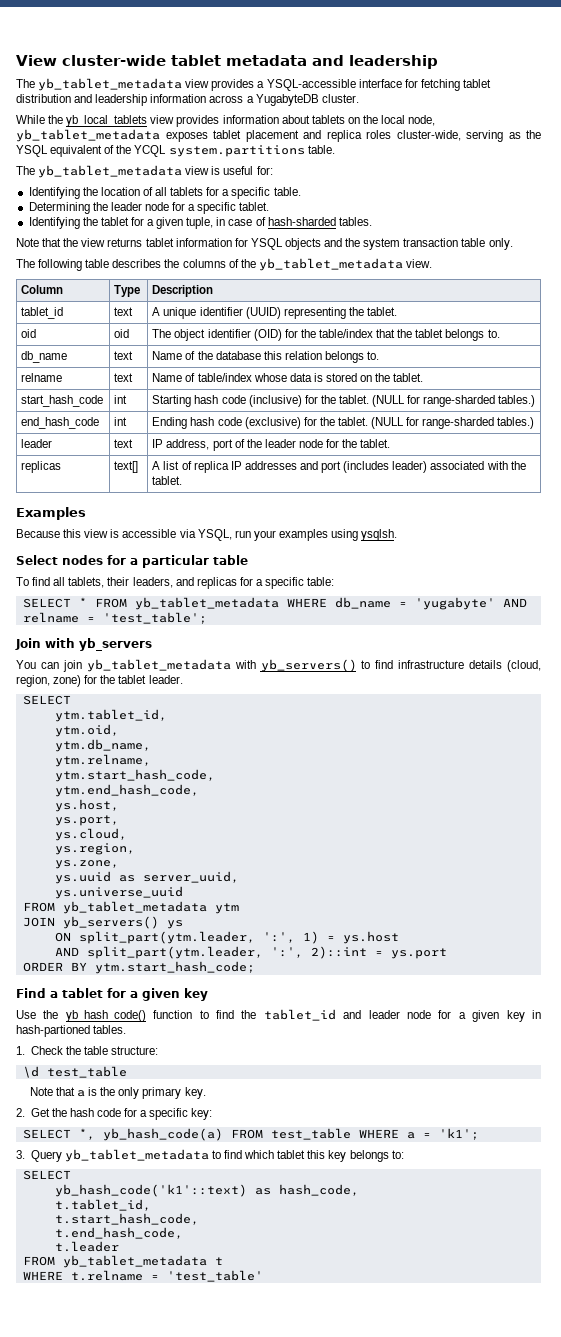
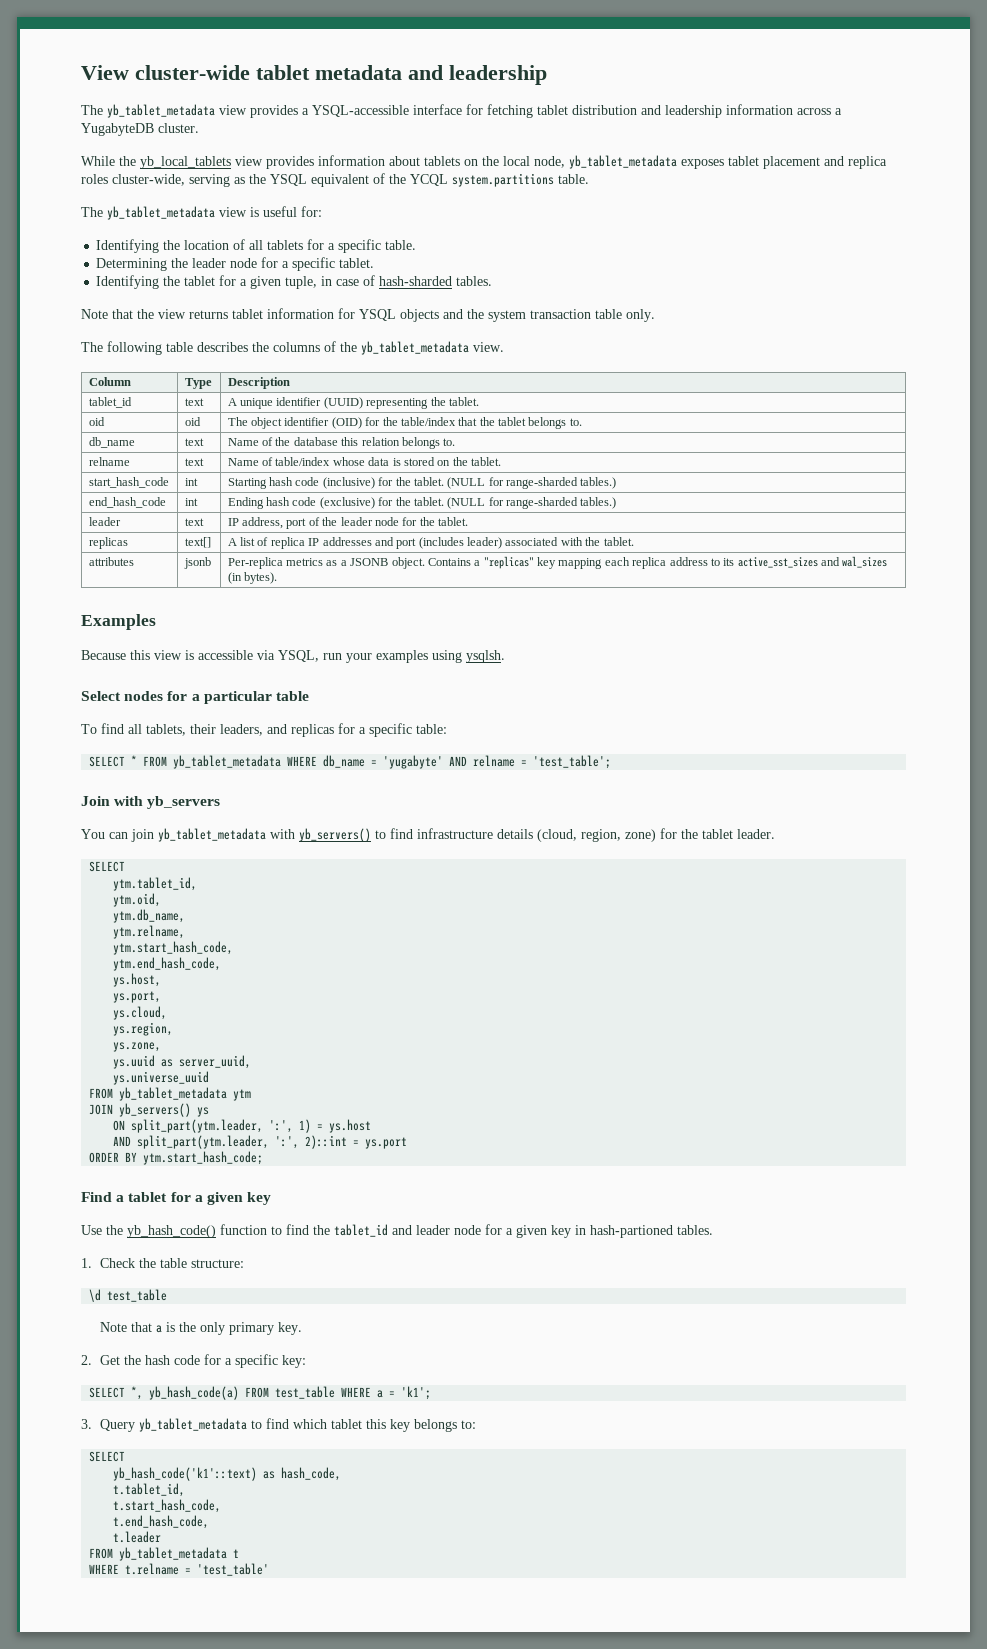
+ attributes | jsonb | Per-replica metrics as a JSONB object. Contains a "replicas" key mapping each replica address to its active_sst_sizes and wal_sizes (in bytes).

